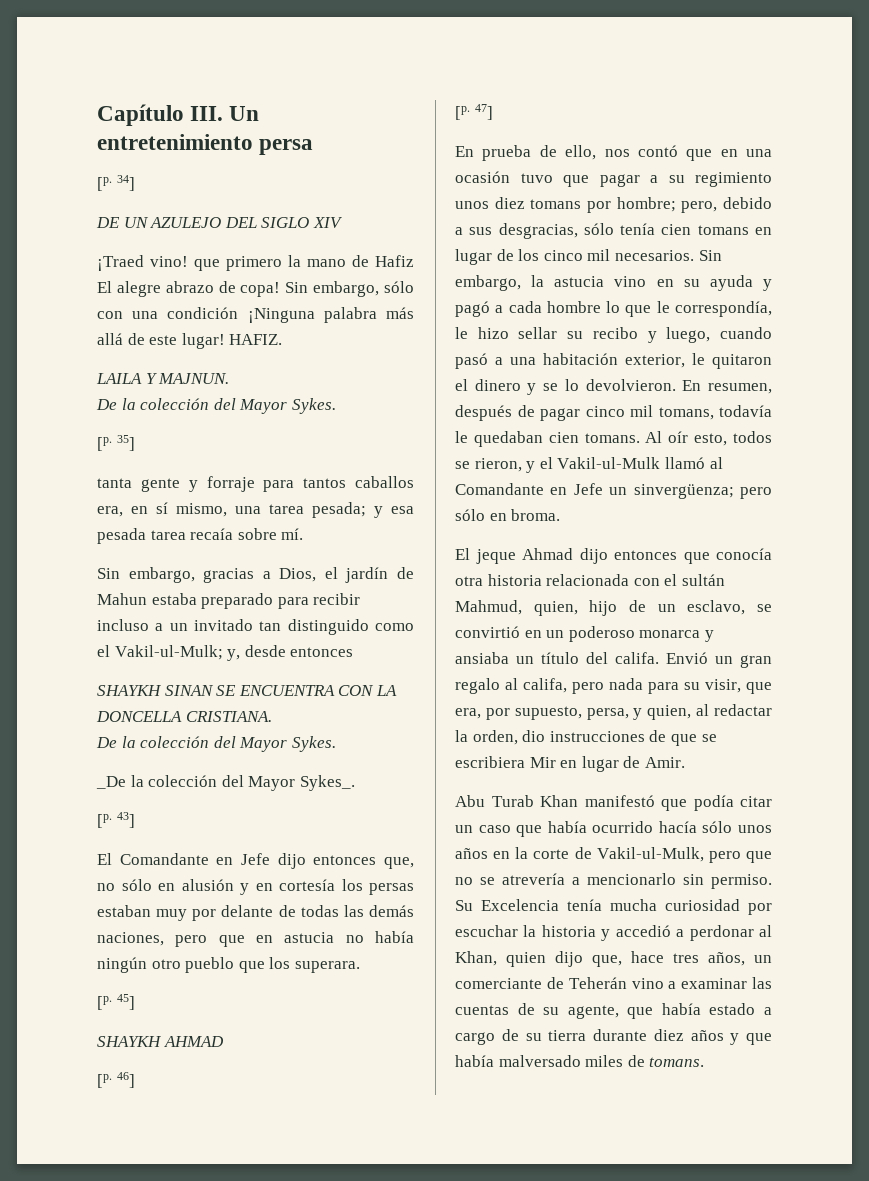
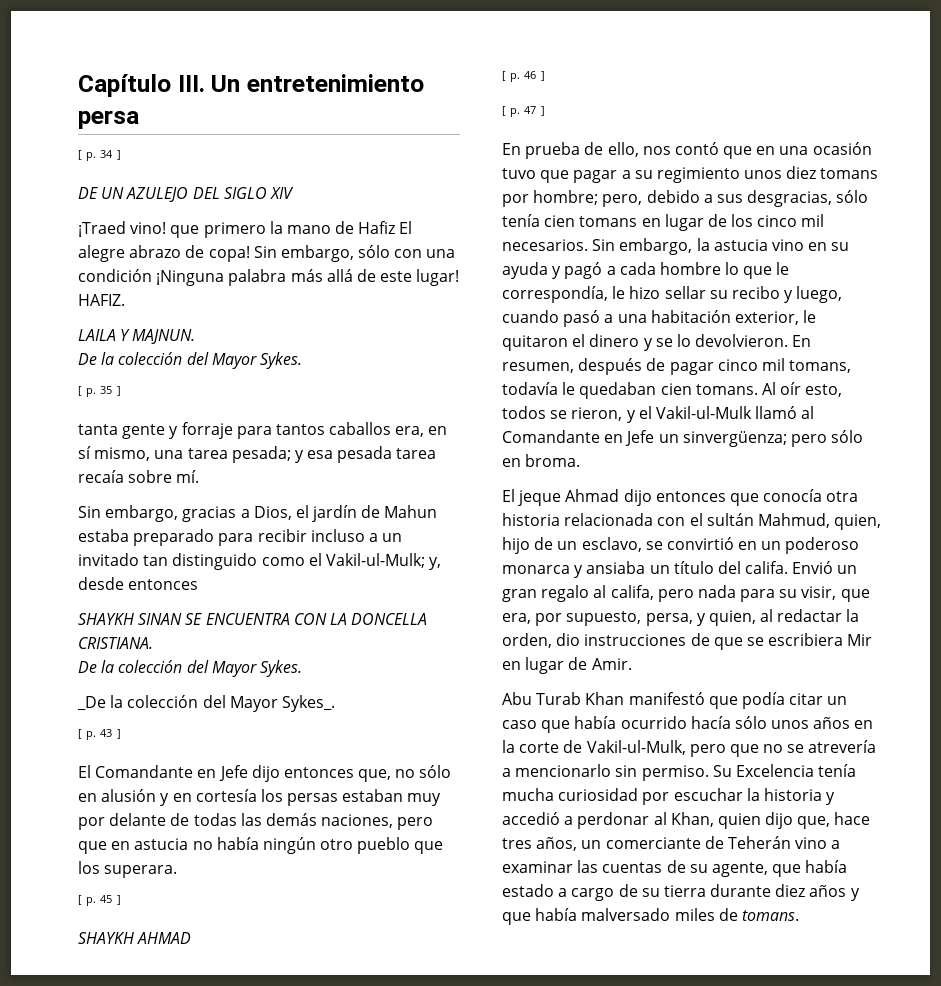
- [p. 34]
+ [ p. 34 ]
- [p. 35]
+ [ p. 35 ]
- [p. 43]
+ [ p. 43 ]
- [p. 45]
+ [ p. 45 ]
  SHAYKH AHMAD
- [p. 46]
- [p. 47]
+ [ p. 46 ]
+ [ p. 47 ]

